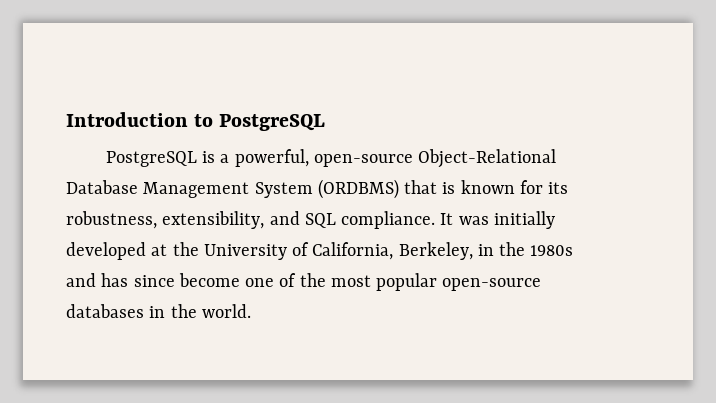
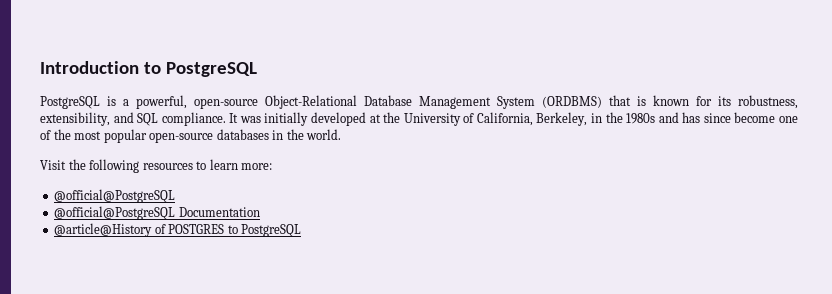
+ Visit the following resources to learn more:
+ @official@PostgreSQL
+ @official@PostgreSQL Documentation
+ @article@History of POSTGRES to PostgreSQL

